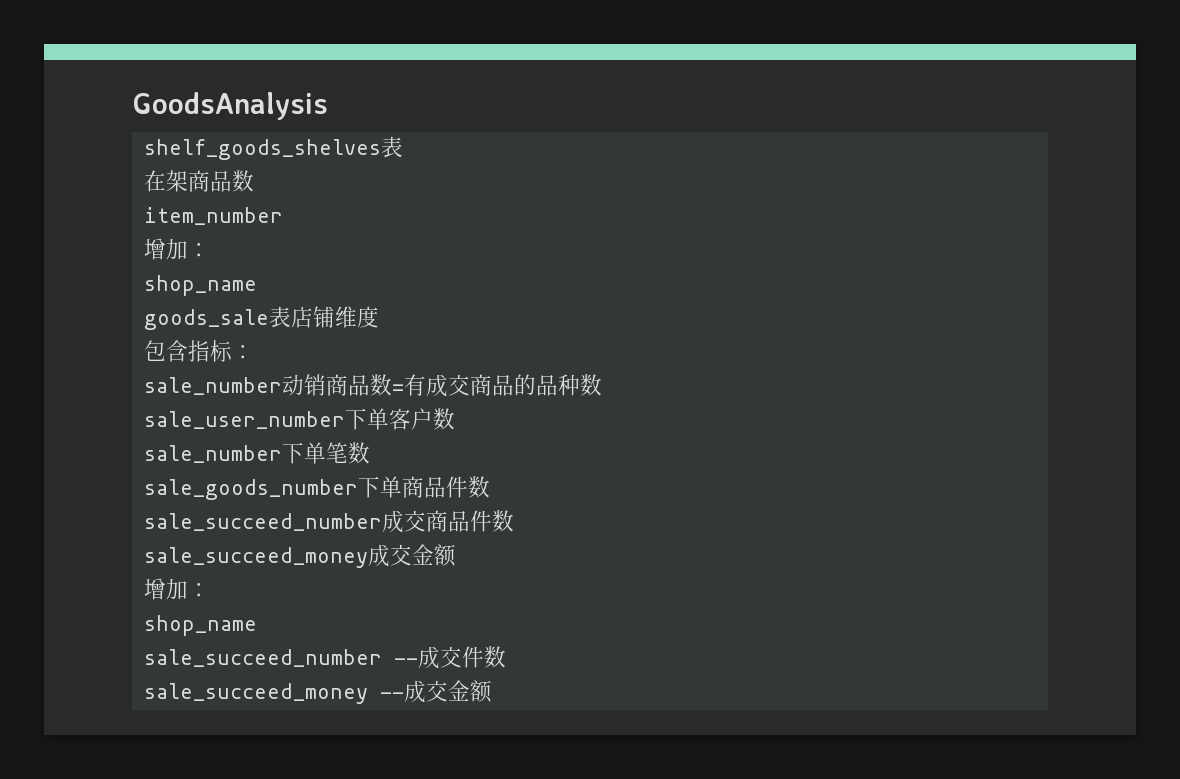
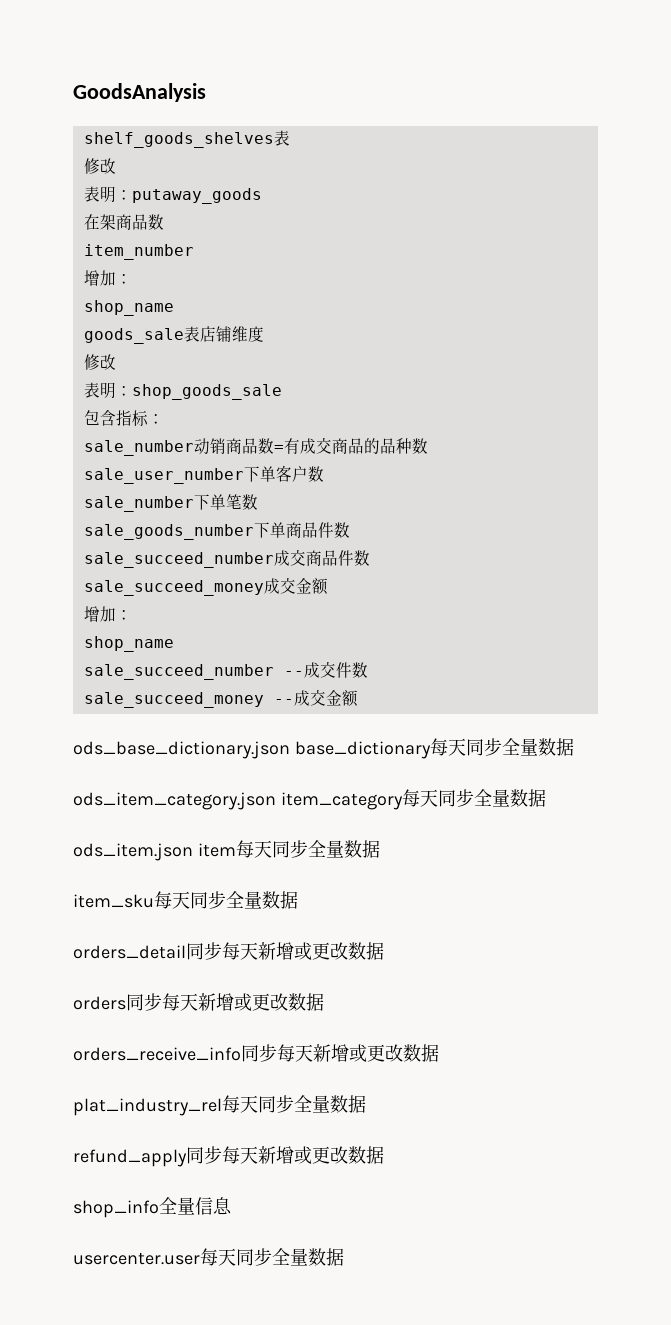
  shelf_goods_shelves表
+ 修改
+ 表明：putaway_goods
  goods_sale表店铺维度
+ 修改
+ 表明：shop_goods_sale
+ ods_base_dictionary.json base_dictionary每天同步全量数据
+ ods_item_category.json item_category每天同步全量数据
+ ods_item.json item每天同步全量数据
+ item_sku每天同步全量数据
+ orders_detail同步每天新增或更改数据
+ orders同步每天新增或更改数据
+ orders_receive_info同步每天新增或更改数据
+ plat_industry_rel每天同步全量数据
+ refund_apply同步每天新增或更改数据
+ shop_info全量信息
+ usercenter.user每天同步全量数据

